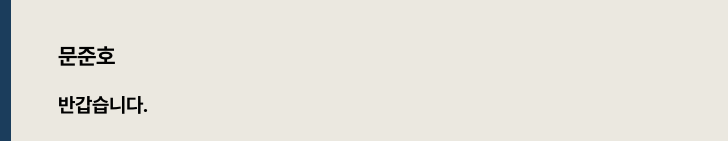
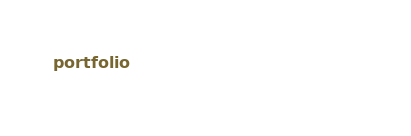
- 문준호
- 반갑습니다.
+ portfolio

